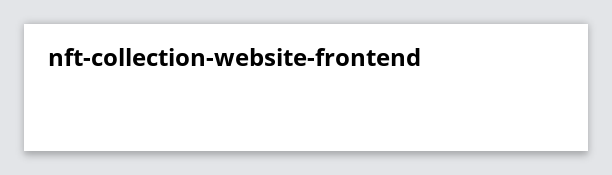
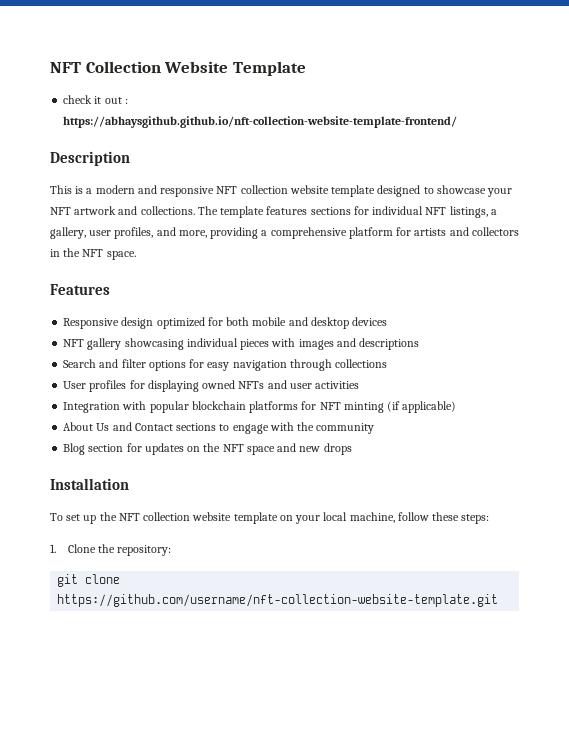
- nft-collection-website-frontend
+ NFT Collection Website Template
+ check it out : https://abhaysgithub.github.io/nft-collection-website-template-frontend/
+ Description
+ This is a modern and responsive NFT collection website template designed to showcase your NFT artwork and collections. The template features sections for individual NFT listings, a gallery, user profiles, and more, providing a comprehensive platform for artists and collectors in the NFT space.
+ Features
+ Responsive design optimized for both mobile and desktop devices
+ NFT gallery showcasing individual pieces with images and descriptions
+ Search and filter options for easy navigation through collections
+ User profiles for displaying owned NFTs and user activities
+ Integration with popular blockchain platforms for NFT minting (if applicable)
+ About Us and Contact sections to engage with the community
+ Blog section for updates on the NFT space and new drops
+ Installation
+ To set up the NFT collection website template on your local machine, follow these steps:
+ 1. Clone the repository:
+ git clone https://github.com/username/nft-collection-website-template.git

